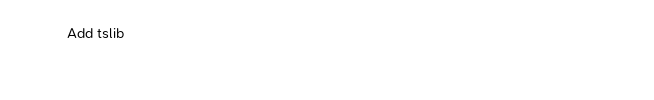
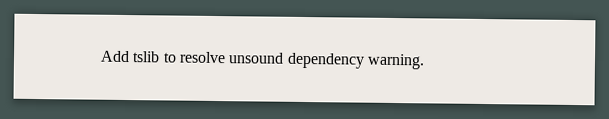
- Add tslib
+ Add tslib to resolve unsound dependency warning.

